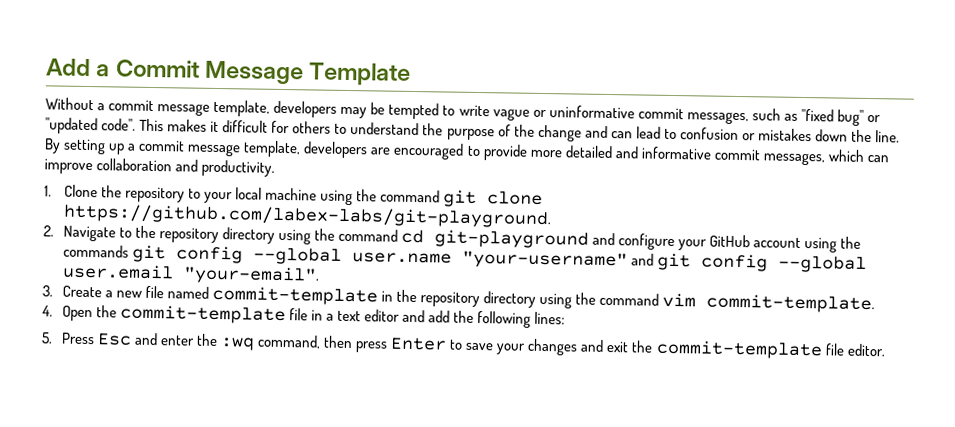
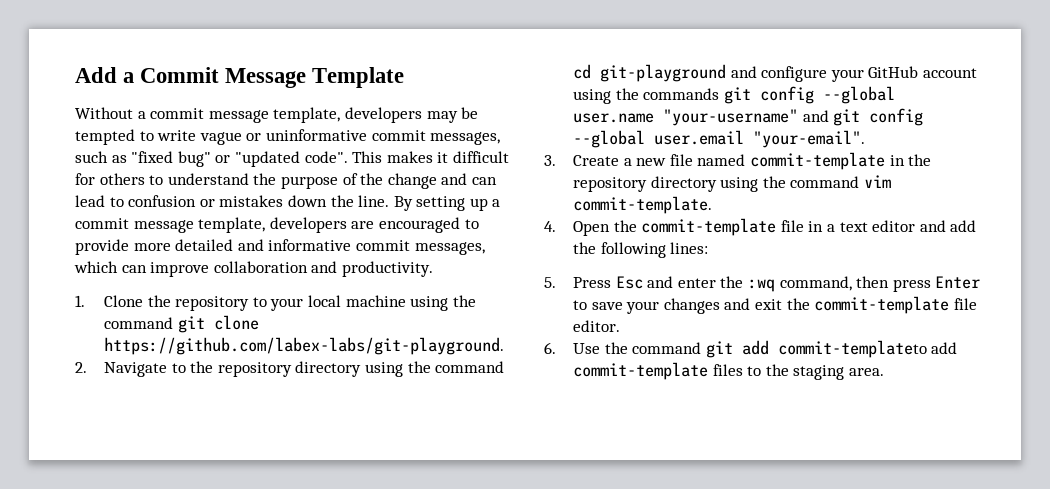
+ 6. Use the command git add commit-templateto add commit-template files to the staging area.

